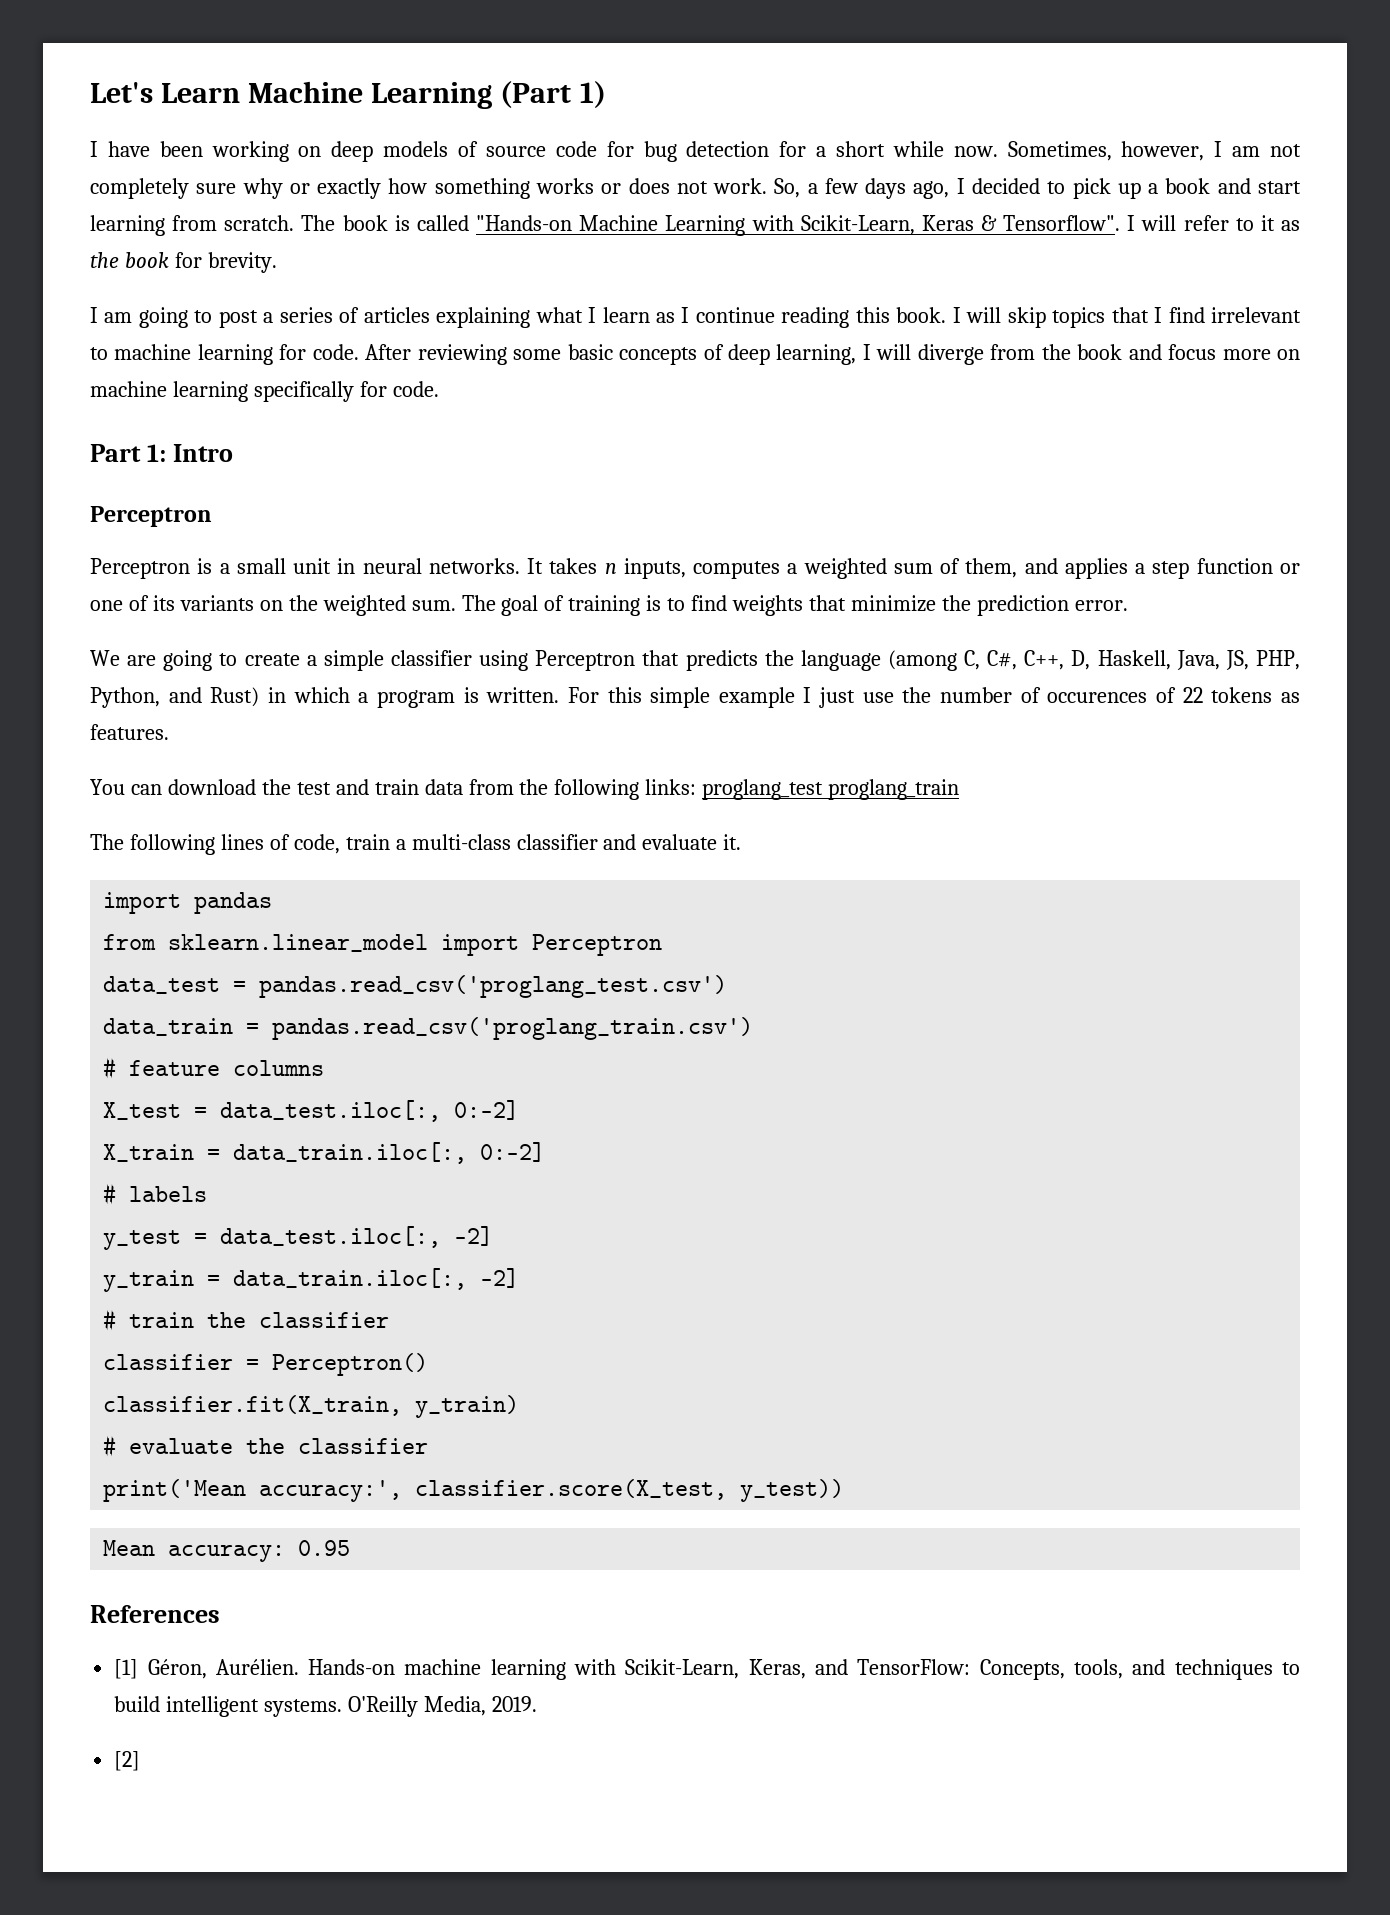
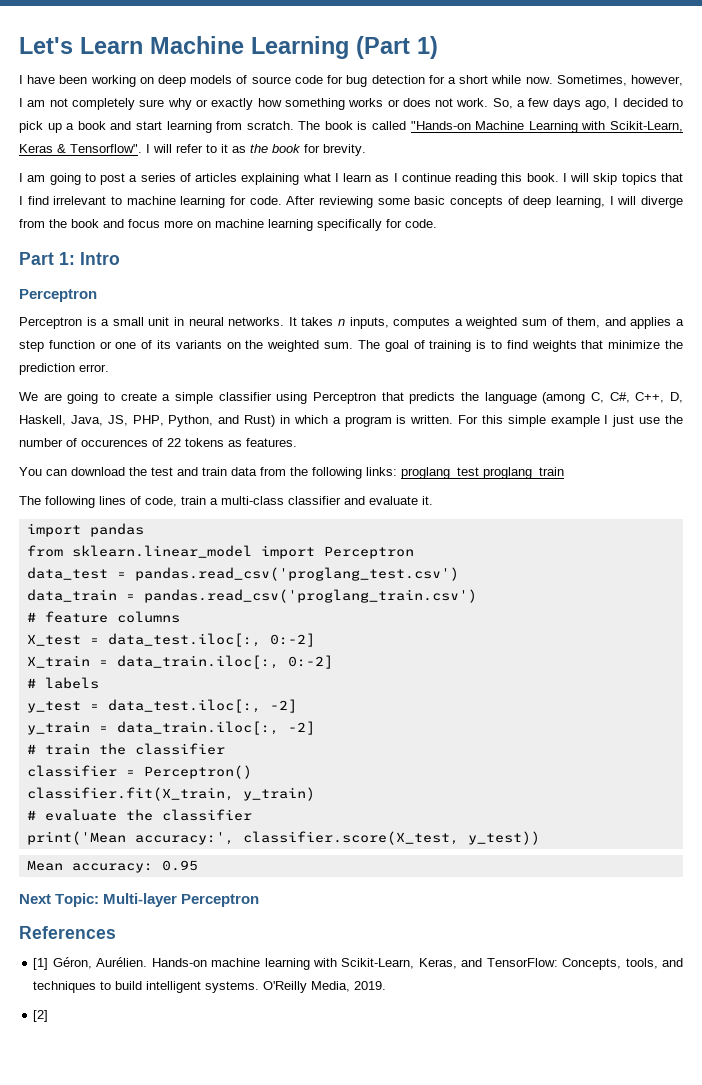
+ Next Topic: Multi-layer Perceptron

